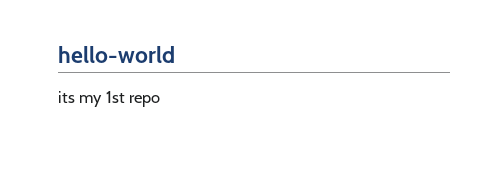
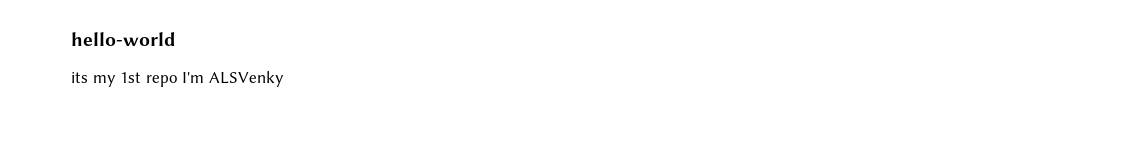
- its my 1st repo
+ its my 1st repo I'm ALSVenky

